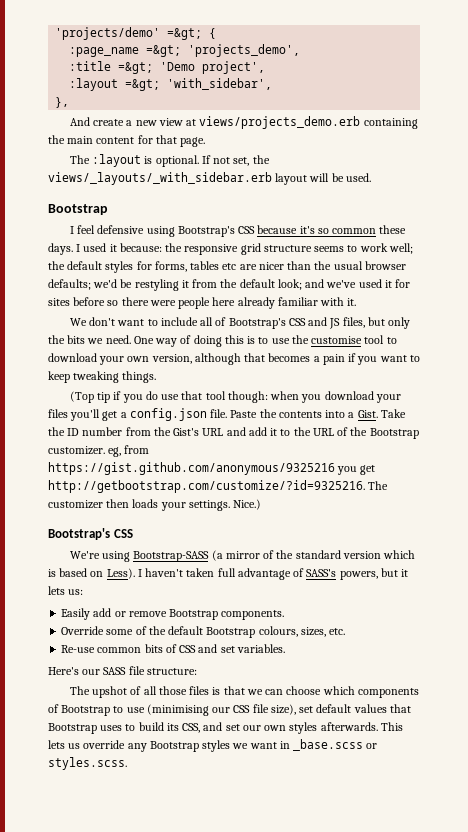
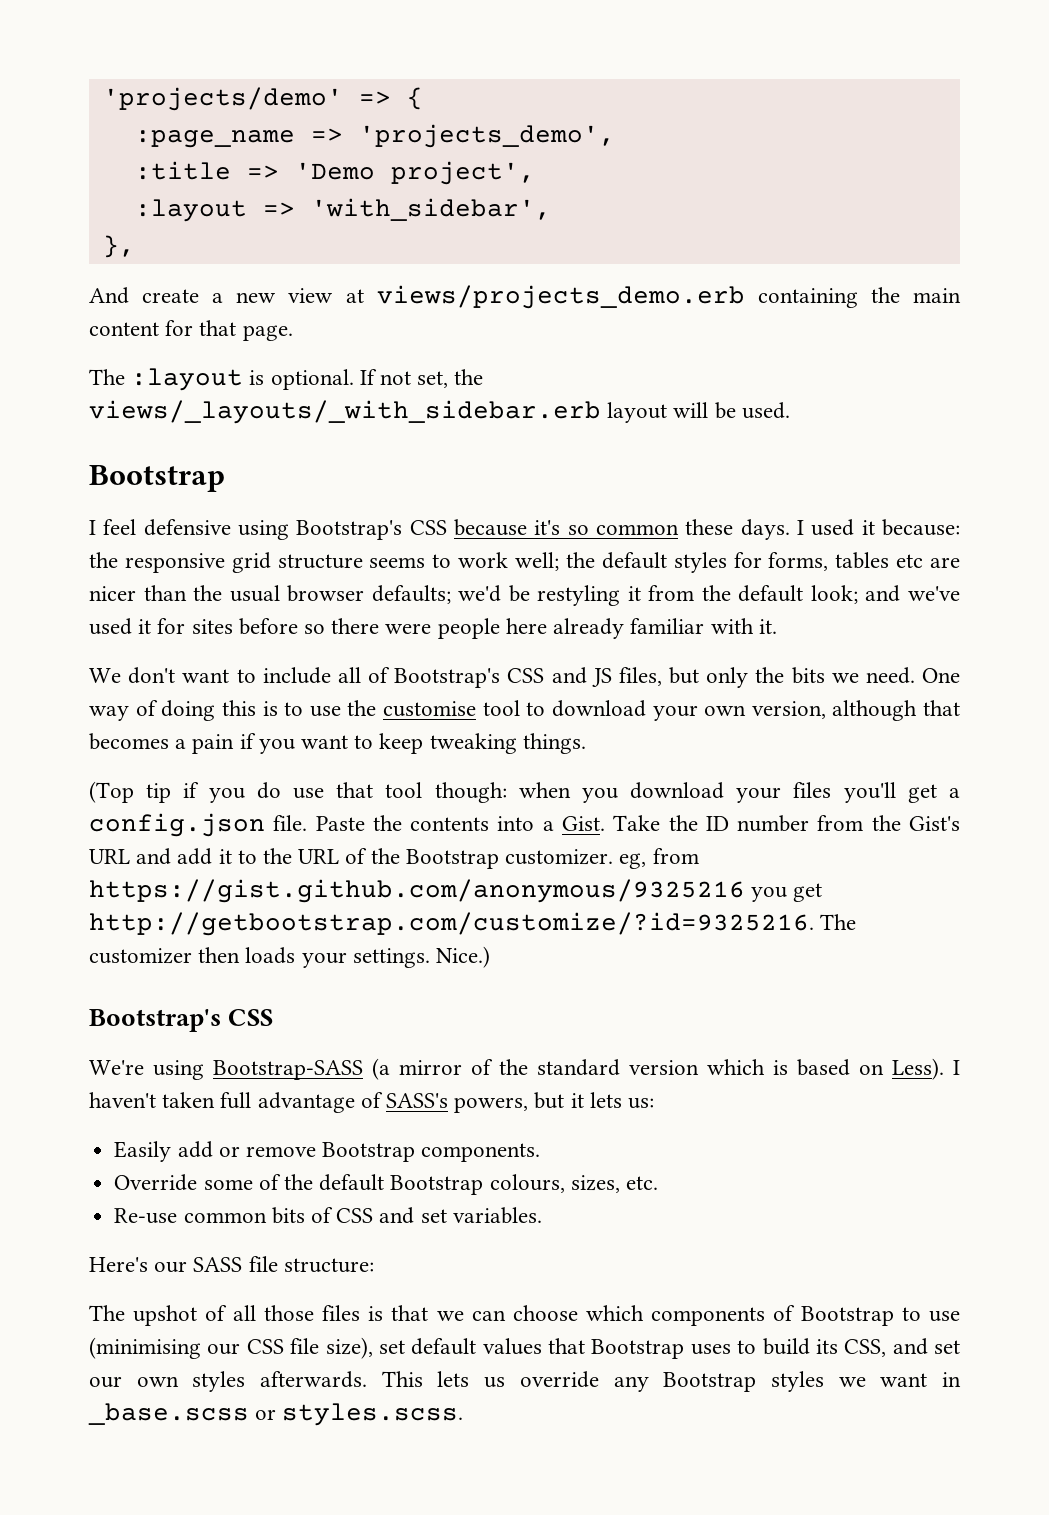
- 'projects/demo' =&gt; {
+ 'projects/demo' => {
- :page_name =&gt; 'projects_demo',
+ :page_name => 'projects_demo',
- :title =&gt; 'Demo project',
+ :title => 'Demo project',
- :layout =&gt; 'with_sidebar',
+ :layout => 'with_sidebar',

